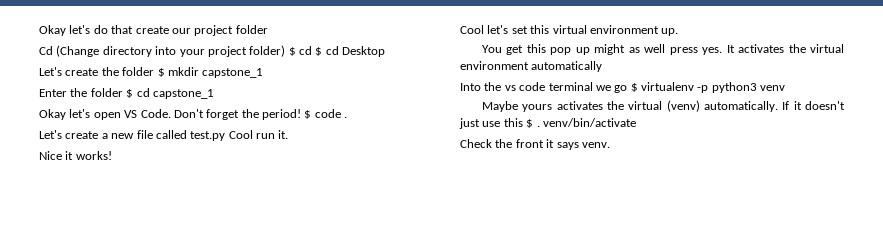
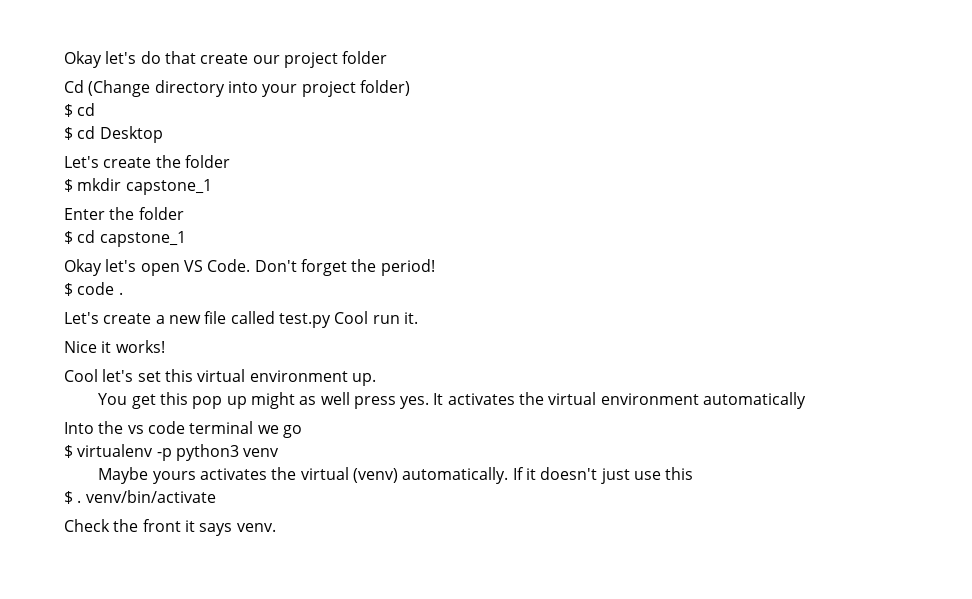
- Cd (Change directory into your project folder) $ cd $ cd Desktop
+ Cd (Change directory into your project folder)
+ $ cd
+ $ cd Desktop
- Let's create the folder $ mkdir capstone_1
+ Let's create the folder
+ $ mkdir capstone_1
- Enter the folder $ cd capstone_1
+ Enter the folder
+ $ cd capstone_1
- Don't forget the period! $ code .
+ Don't forget the period!
+ $ code .
- Into the vs code terminal we go $ virtualenv -p python3 venv
+ Into the vs code terminal we go
+ $ virtualenv -p python3 venv
- If it doesn't just use this $ . venv/bin/activate
+ If it doesn't just use this
+ $ . venv/bin/activate

